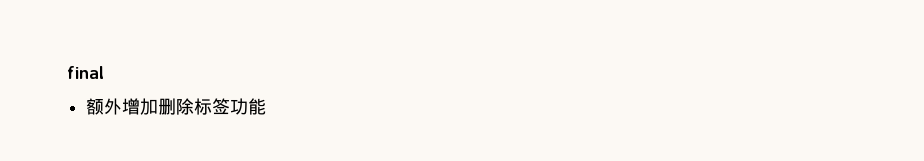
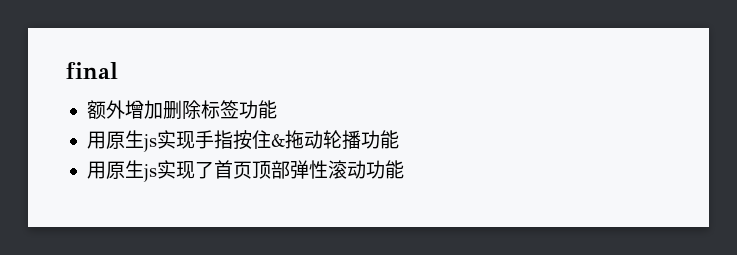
+ 用原生js实现手指按住&拖动轮播功能
+ 用原生js实现了首页顶部弹性滚动功能

